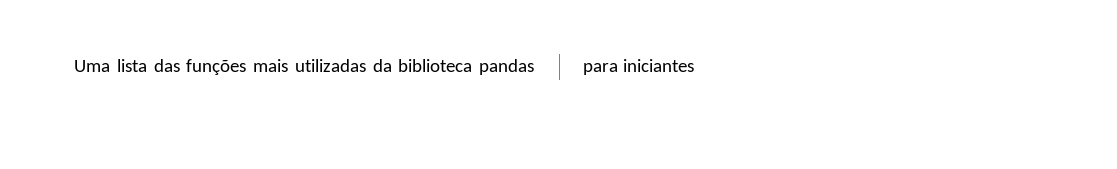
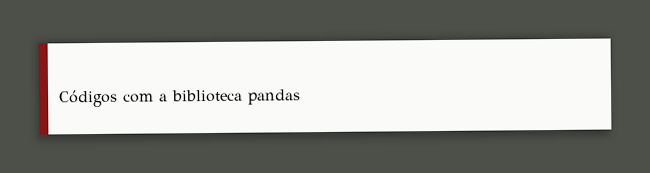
- Uma lista das funções mais utilizadas da biblioteca pandas para iniciantes
+ Códigos com a biblioteca pandas

